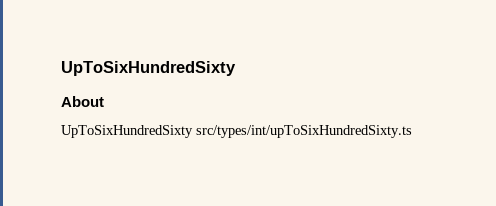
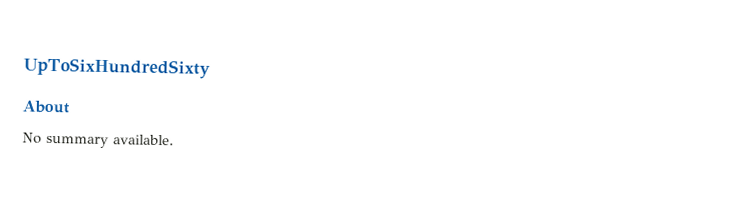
- UpToSixHundredSixty src/types/int/upToSixHundredSixty.ts
+ No summary available.

